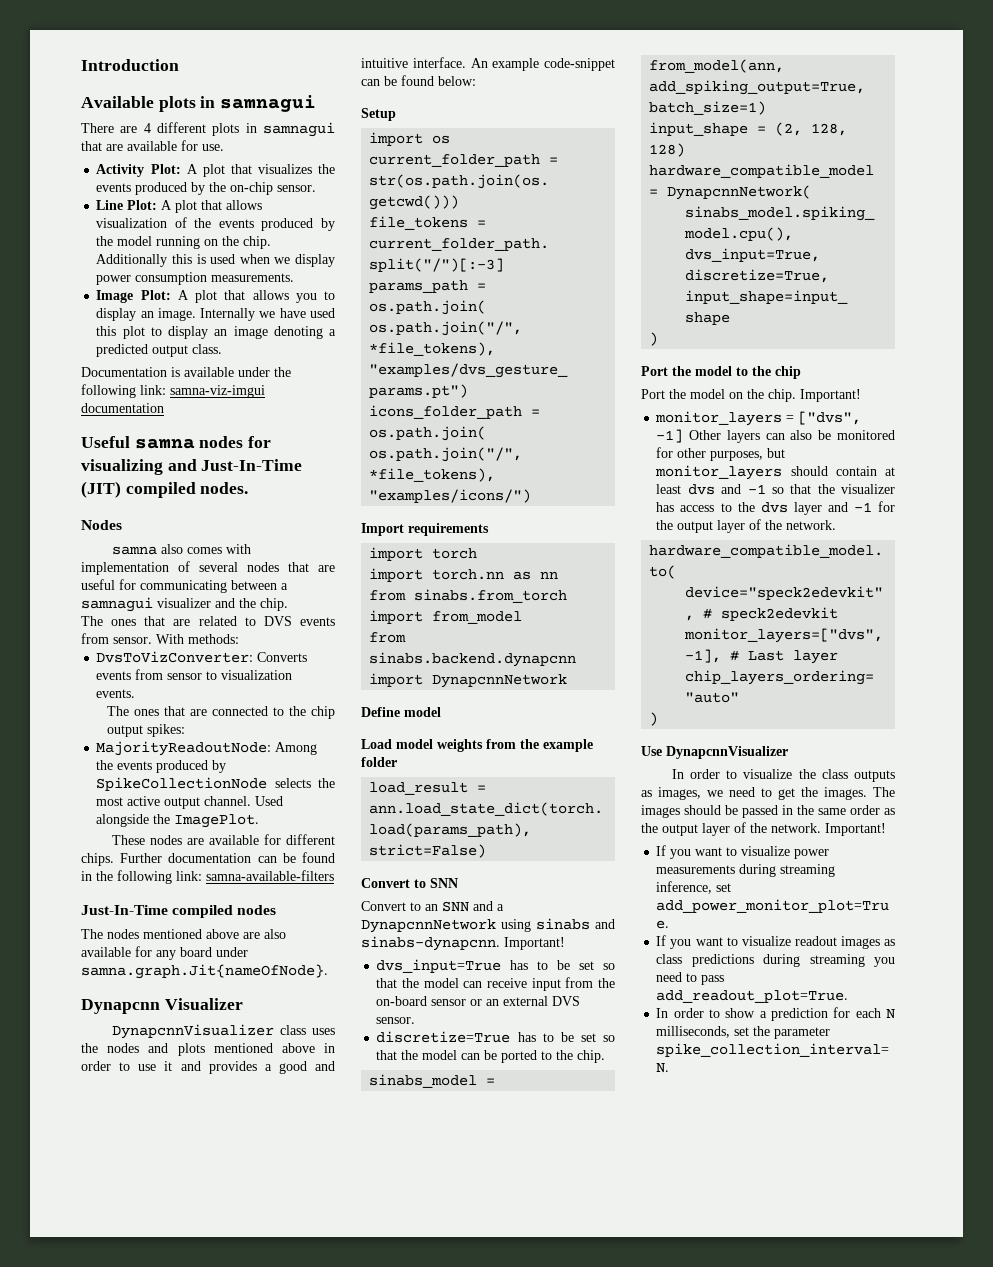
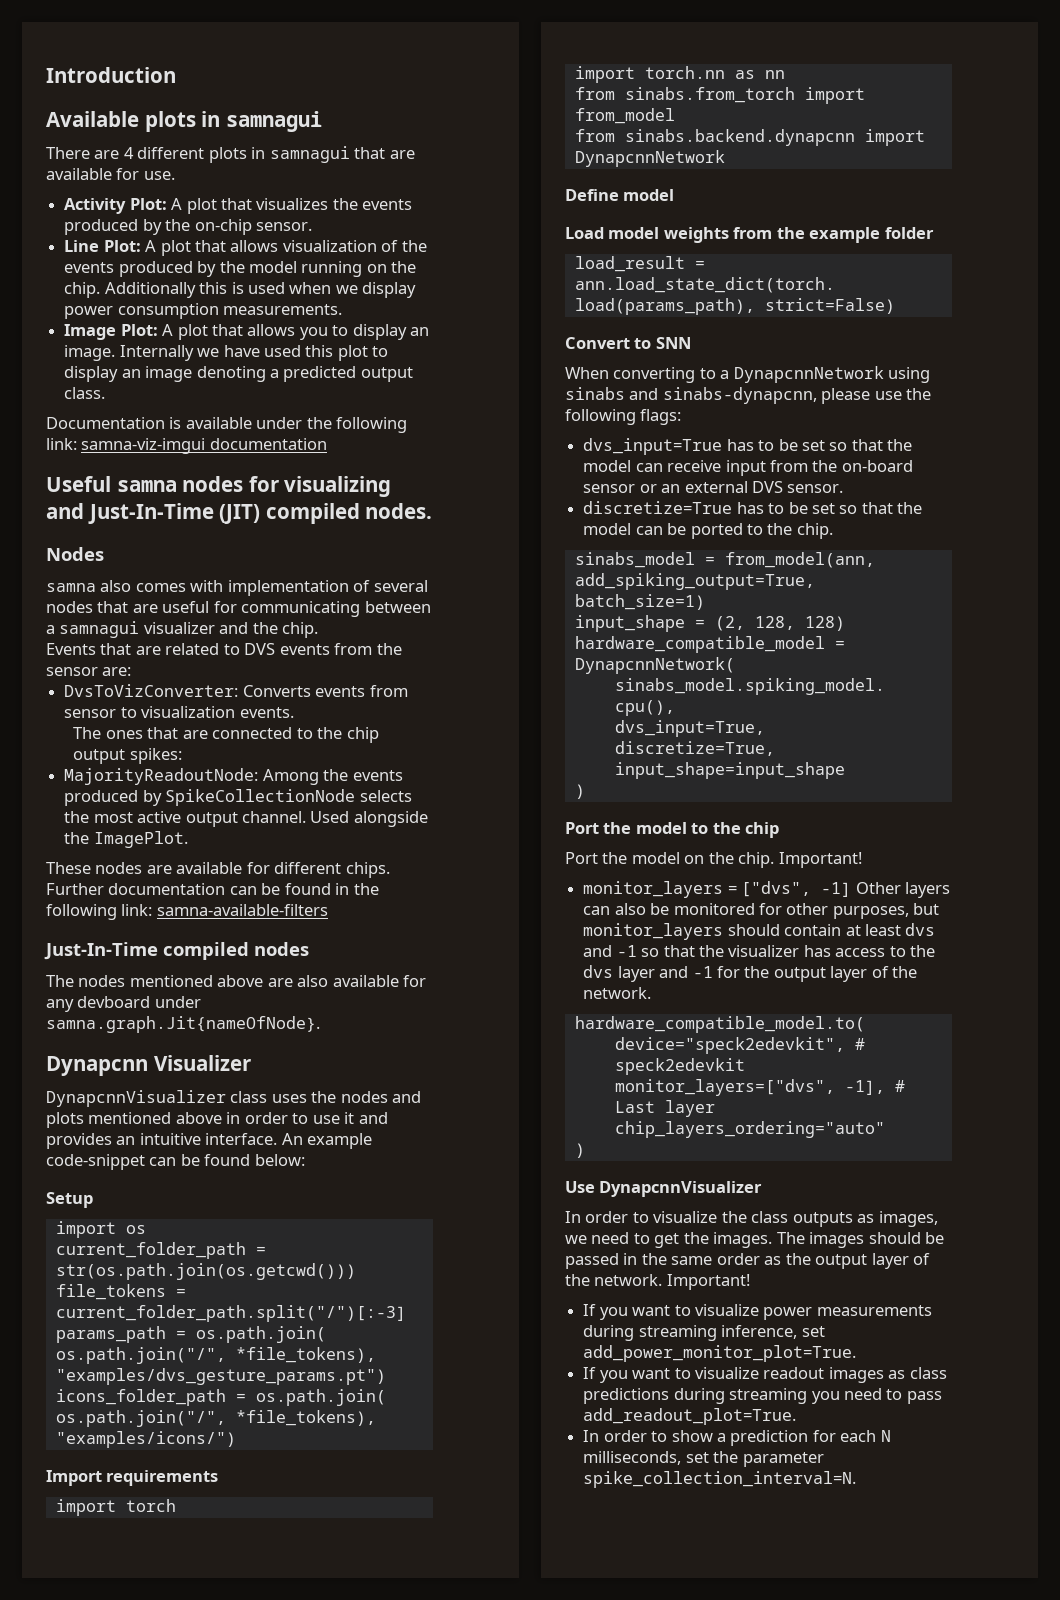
- The ones that are related to DVS events from sensor. With methods:
+ Events that are related to DVS events from the sensor are:
- The nodes mentioned above are also available for any board under samna.graph.Jit{nameOfNode}.
+ The nodes mentioned above are also available for any devboard under samna.graph.Jit{nameOfNode}.
- DynapcnnVisualizer class uses the nodes and plots mentioned above in order to use it and provides a good and intuitive interface.
+ DynapcnnVisualizer class uses the nodes and plots mentioned above in order to use it and provides an intuitive interface.
- Convert to an SNN and a DynapcnnNetwork using sinabs and sinabs-dynapcnn. Important!
+ When converting to a DynapcnnNetwork using sinabs and sinabs-dynapcnn, please use the following flags:

